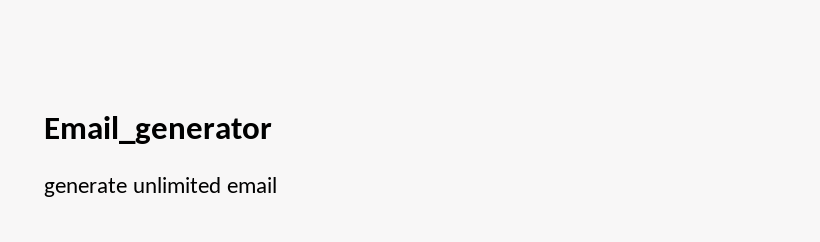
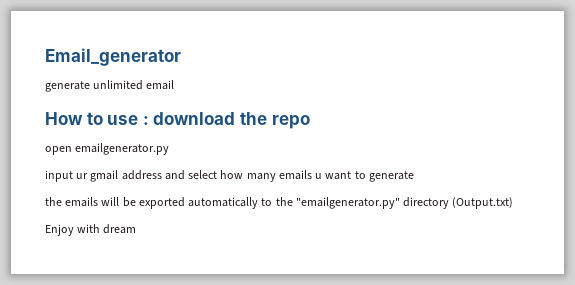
+ How to use : download the repo
+ open emailgenerator.py
+ input ur gmail address and select how many emails u want to generate
+ the emails will be exported automatically to the "emailgenerator.py" directory (Output.txt)
+ Enjoy with dream

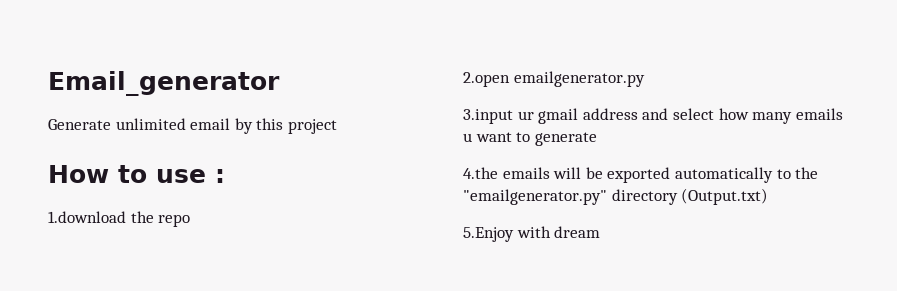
- generate unlimited email
+ Generate unlimited email by this project
- How to use : download the repo
+ How to use :
+ 1.download the repo
- open emailgenerator.py
+ 2.open emailgenerator.py
- input ur gmail address and select how many emails u want to generate
+ 3.input ur gmail address and select how many emails u want to generate
- the emails will be exported automatically to the "emailgenerator.py" directory (Output.txt)
+ 4.the emails will be exported automatically to the "emailgenerator.py" directory (Output.txt)
- Enjoy with dream
+ 5.Enjoy with dream

